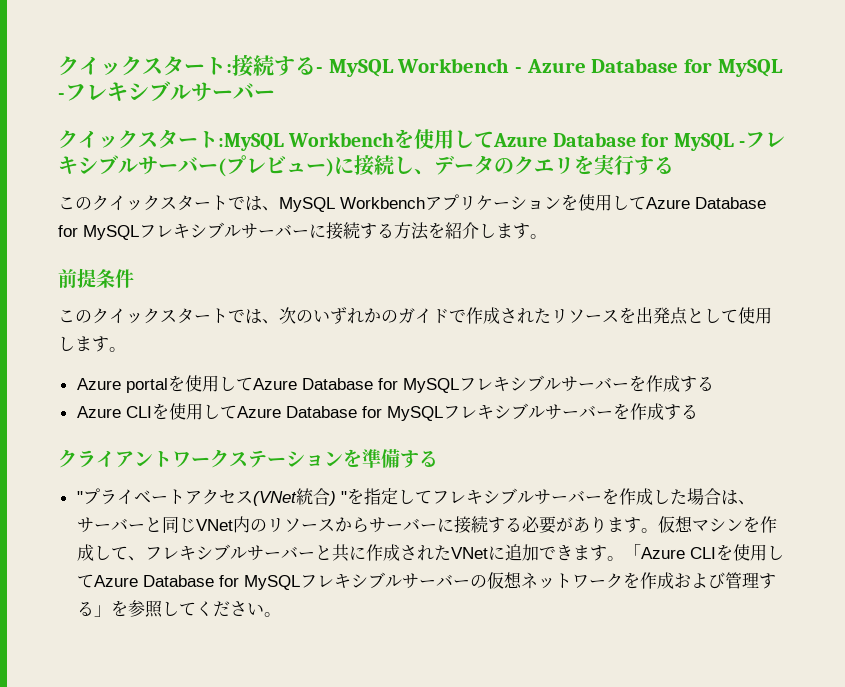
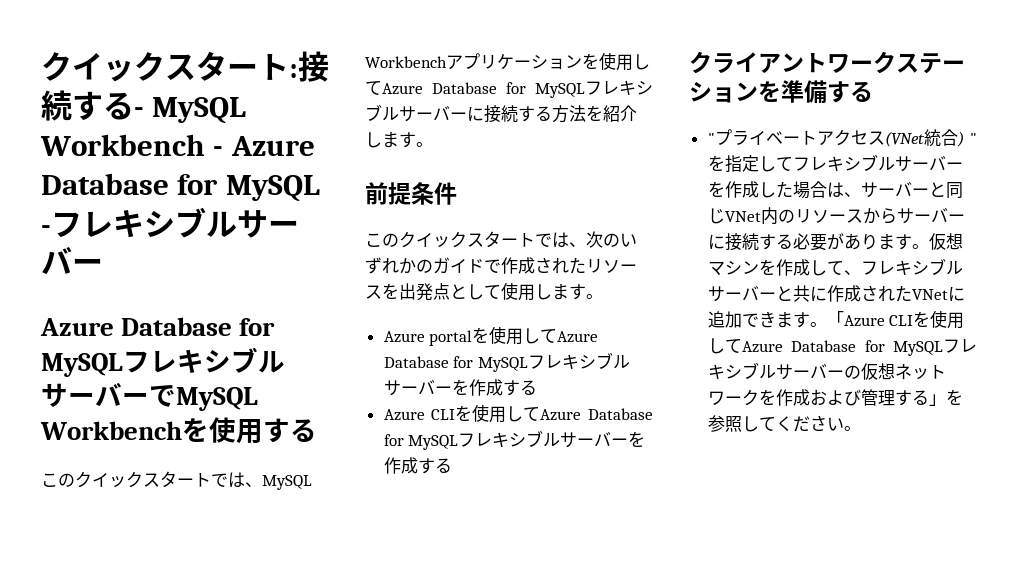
- クイックスタート:MySQL Workbenchを使用してAzure Database for MySQL -フレキシブルサーバー(プレビュー)に接続し、データのクエリを実行する
+ Azure Database for MySQLフレキシブルサーバーでMySQL Workbenchを使用する

